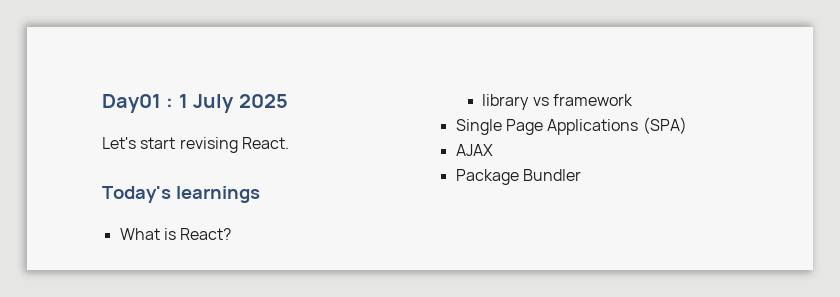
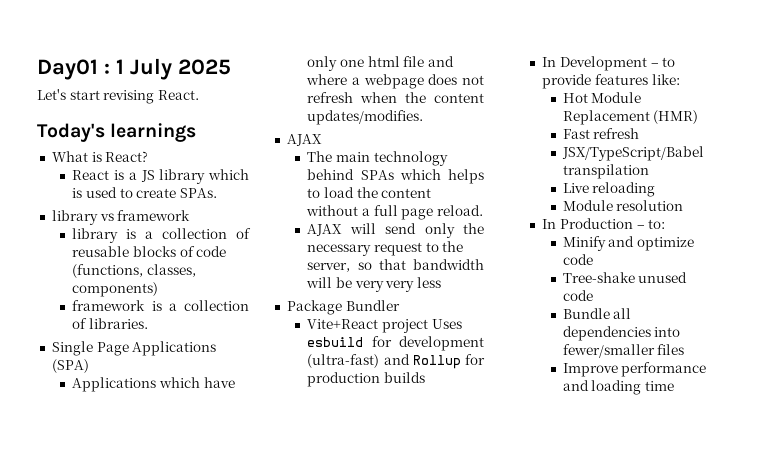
+ React is a JS library which is used to create SPAs.
  library vs framework
+ library is a collection of reusable blocks of code (functions, classes, components)
+ framework is a collection of libraries.
  Single Page Applications (SPA)
+ Applications which have only one html file and where a webpage does not refresh when the content updates/modifies.
  AJAX
+ The main technology behind SPAs which helps to load the content without a full page reload.
+ AJAX will send only the necessary request to the server, so that bandwidth will be very very less
  Package Bundler
+ Vite+React project Uses esbuild for development (ultra-fast) and Rollup for production builds
+ In Development – to provide features like:
+ Hot Module Replacement (HMR)
+ Fast refresh
+ JSX/TypeScript/Babel transpilation
+ Live reloading
+ Module resolution
+ In Production – to:
+ Minify and optimize code
+ Tree-shake unused code
+ Bundle all dependencies into fewer/smaller files
+ Improve performance and loading time

